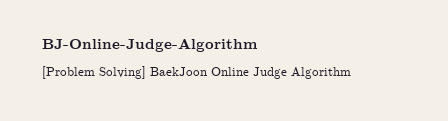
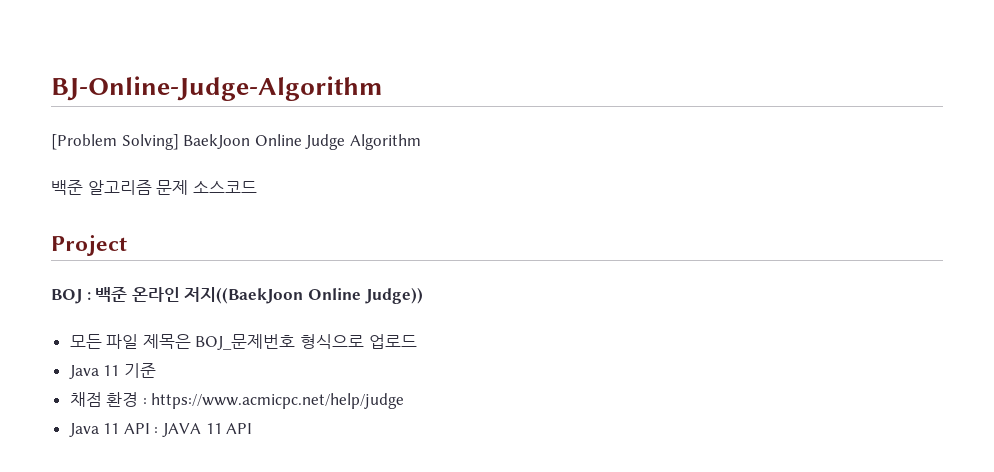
+ 백준 알고리즘 문제 소스코드
+ Project
+ BOJ : 백준 온라인 저지((BaekJoon Online Judge))
+ 모든 파일 제목은 BOJ_문제번호 형식으로 업로드
+ Java 11 기준
+ 채점 환경 : https://www.acmicpc.net/help/judge
+ Java 11 API : JAVA 11 API

